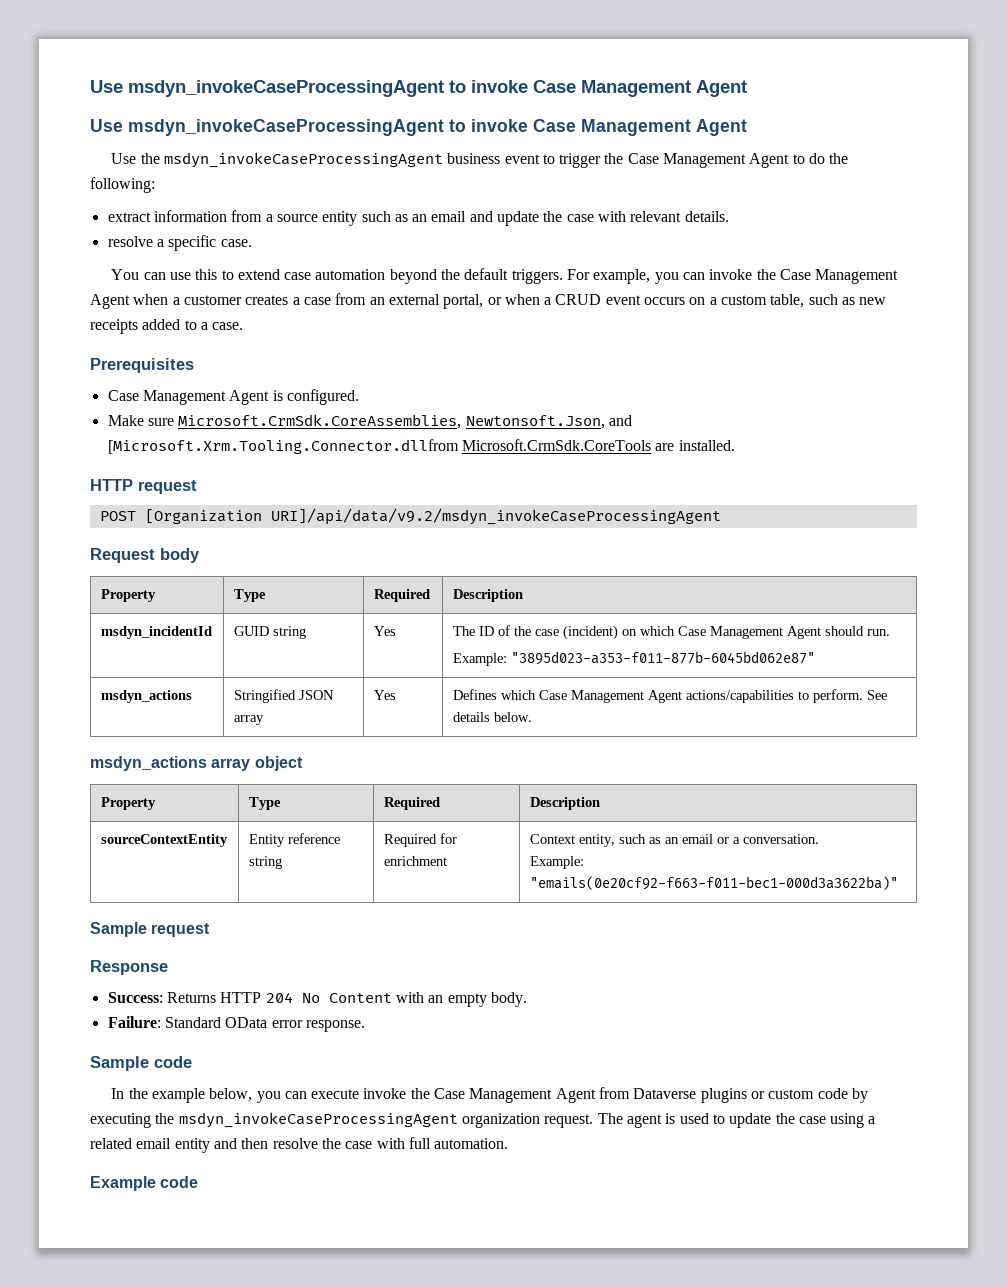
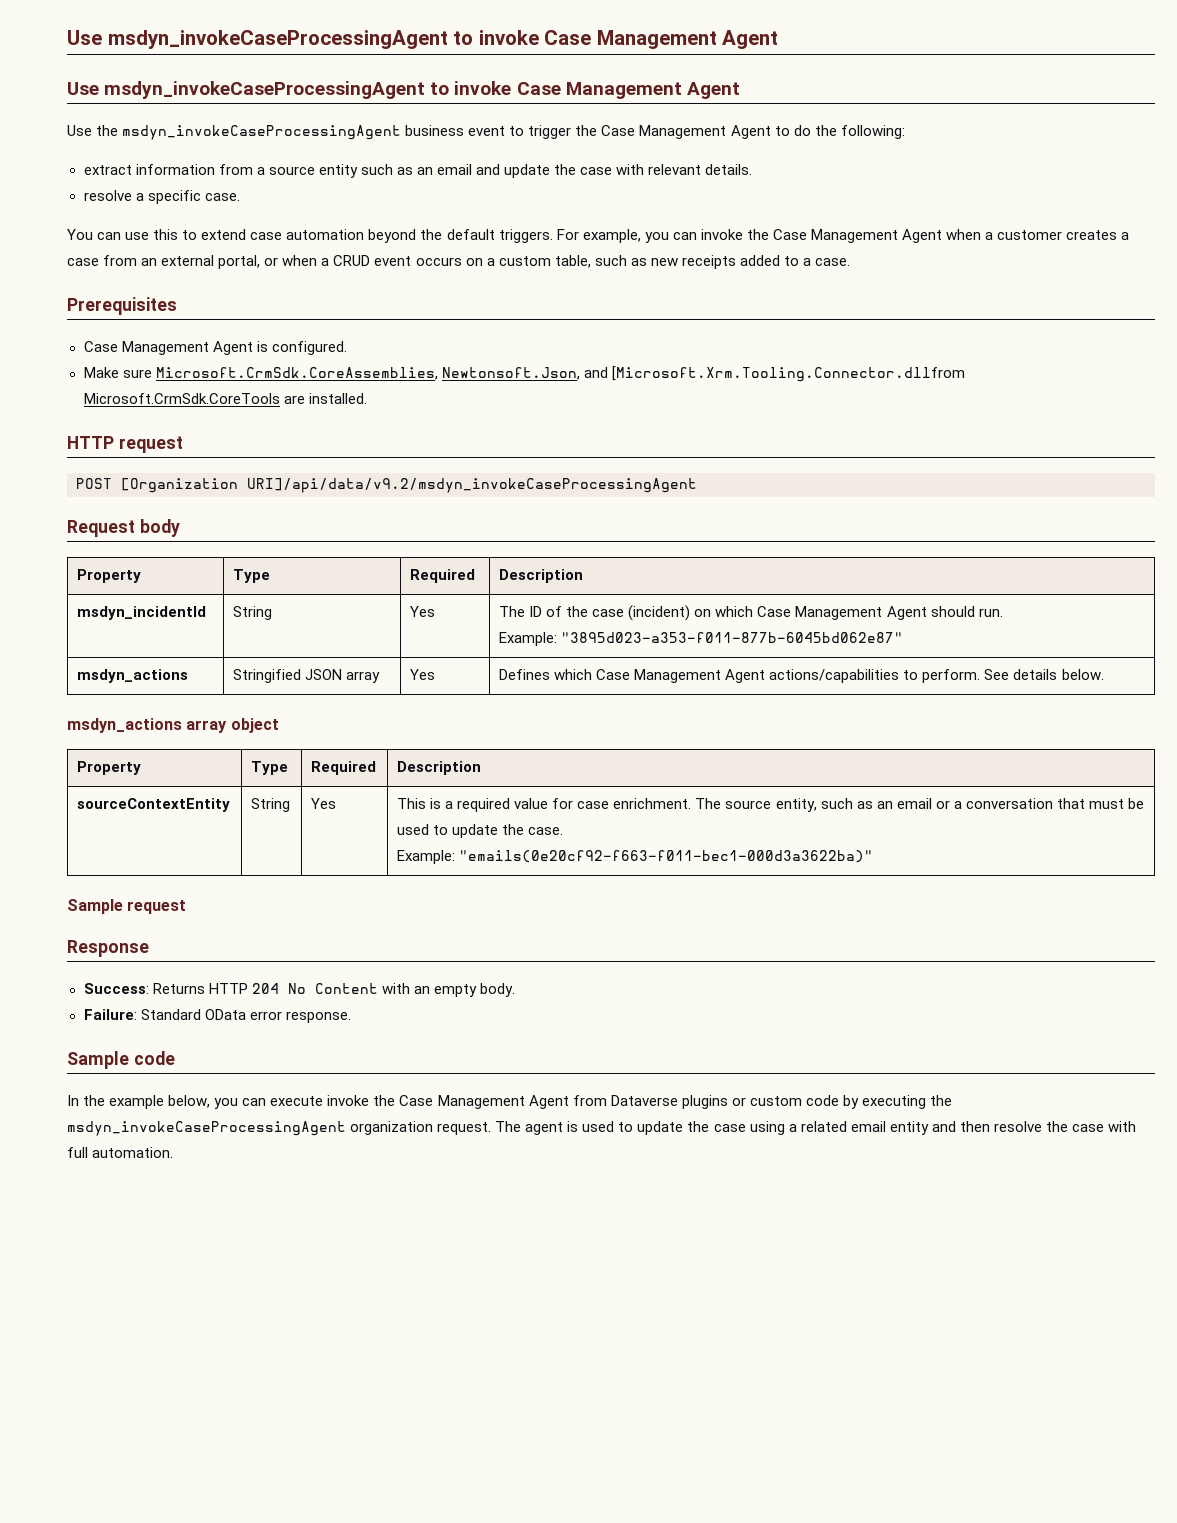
- msdyn_incidentId | GUID string | Yes | The ID of the case (incident) on which Case Management Agent should run.
+ msdyn_incidentId | String | Yes | The ID of the case (incident) on which Case Management Agent should run.
- sourceContextEntity | Entity reference string | Required for enrichment | Context entity, such as an email or a conversation.
+ sourceContextEntity | String | Yes | This is a required value for case enrichment. The source entity, such as an email or a conversation that must be used to update the case.
- Example code

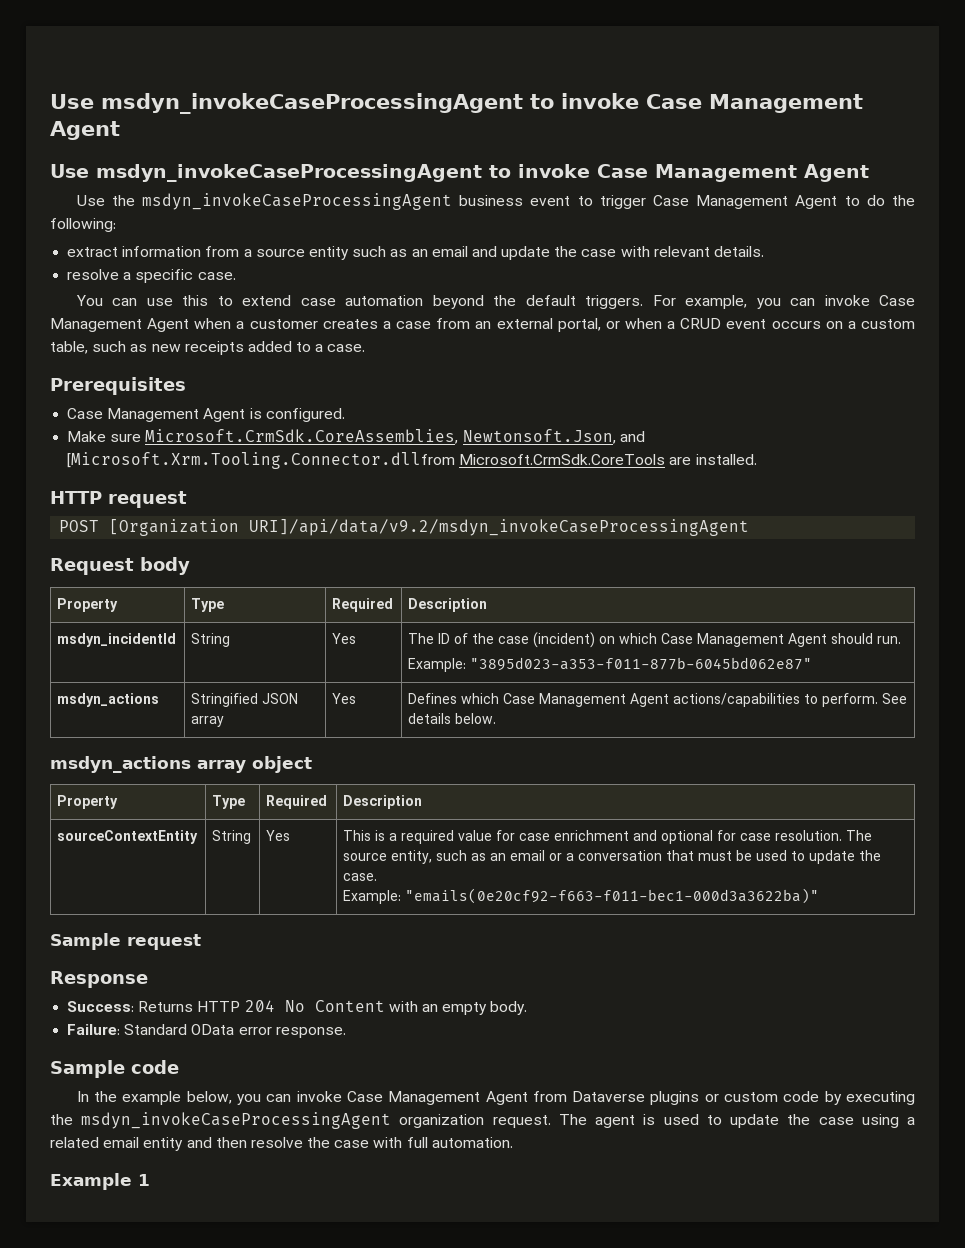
- Use the msdyn_invokeCaseProcessingAgent business event to trigger the Case Management Agent to do the following:
+ Use the msdyn_invokeCaseProcessingAgent business event to trigger Case Management Agent to do the following:
- For example, you can invoke the Case Management Agent when a customer creates a case from an external portal, or when a CRUD event occurs on a custom table, such as new receipts added to a case.
+ For example, you can invoke Case Management Agent when a customer creates a case from an external portal, or when a CRUD event occurs on a custom table, such as new receipts added to a case.
- sourceContextEntity | String | Yes | This is a required value for case enrichment. The source entity, such as an email or a conversation that must be used to update the case.
+ sourceContextEntity | String | Yes | This is a required value for case enrichment and optional for case resolution. The source entity, such as an email or a conversation that must be used to update the case.
- In the example below, you can execute invoke the Case Management Agent from Dataverse plugins or custom code by executing the msdyn_invokeCaseProcessingAgent organization request.
+ In the example below, you can invoke Case Management Agent from Dataverse plugins or custom code by executing the msdyn_invokeCaseProcessingAgent organization request.
+ Example 1

